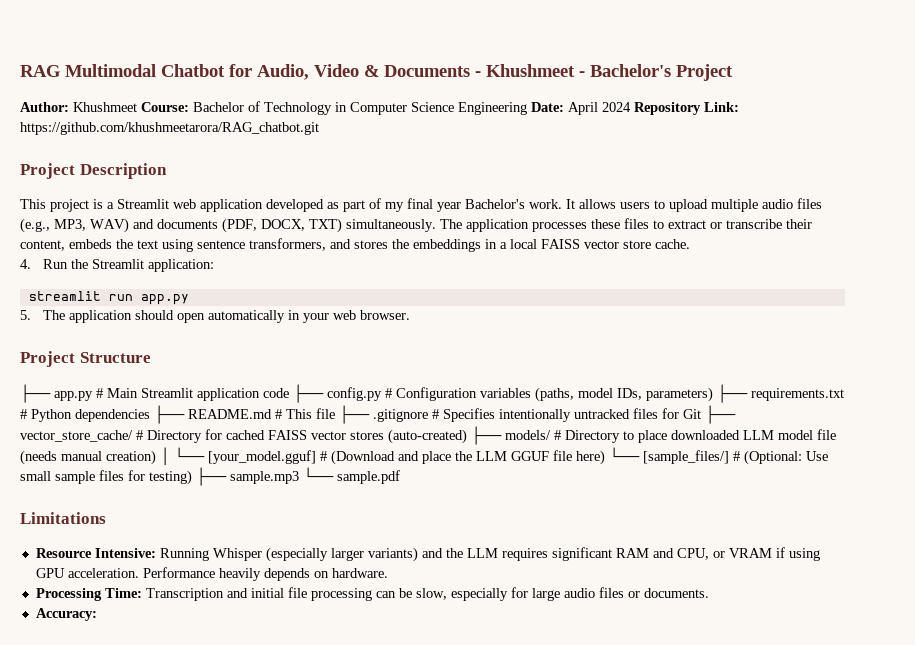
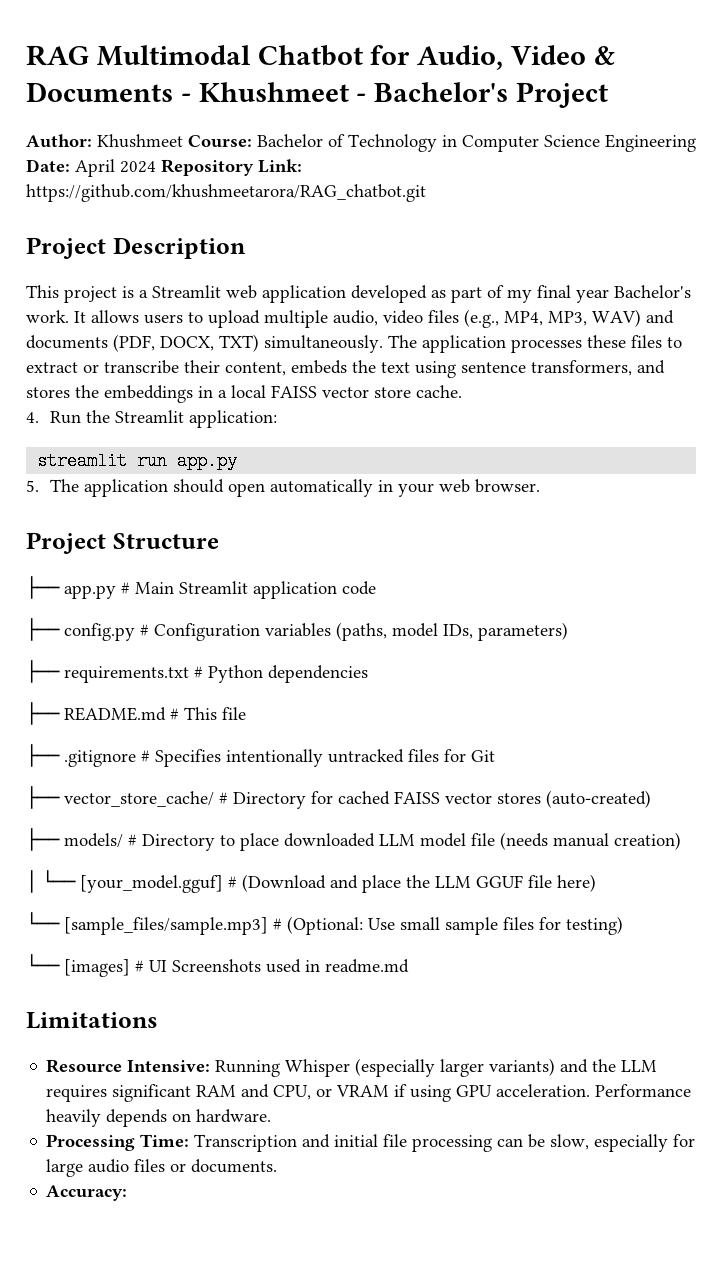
- It allows users to upload multiple audio files (e.g., MP3, WAV) and documents (PDF, DOCX, TXT) simultaneously.
+ It allows users to upload multiple audio, video files (e.g., MP4, MP3, WAV) and documents (PDF, DOCX, TXT) simultaneously.
- ├── app.py # Main Streamlit application code ├── config.py # Configuration variables (paths, model IDs, parameters) ├── requirements.txt # Python dependencies ├── README.md # This file ├── .gitignore # Specifies intentionally untracked files for Git ├── vector_store_cache/ # Directory for cached FAISS vector stores (auto-created) ├── models/ # Directory to place downloaded LLM model file (needs manual creation) │ └── [your_model.gguf] # (Download and place the LLM GGUF file here) └── [sample_files/] # (Optional:
+ ├── app.py # Main Streamlit application code
+ ├── config.py # Configuration variables (paths, model IDs, parameters)
+ ├── requirements.txt # Python dependencies
+ ├── README.md # This file
+ ├── .gitignore # Specifies intentionally untracked files for Git
+ ├── vector_store_cache/ # Directory for cached FAISS vector stores (auto-created)
+ ├── models/ # Directory to place downloaded LLM model file (needs manual creation)
+ │ └── [your_model.gguf] # (Download and place the LLM GGUF file here)
+ └── [sample_files/sample.mp3] # (Optional:
- Use small sample files for testing) ├── sample.mp3 └── sample.pdf
+ Use small sample files for testing)
+ └── [images] # UI Screenshots used in readme.md

